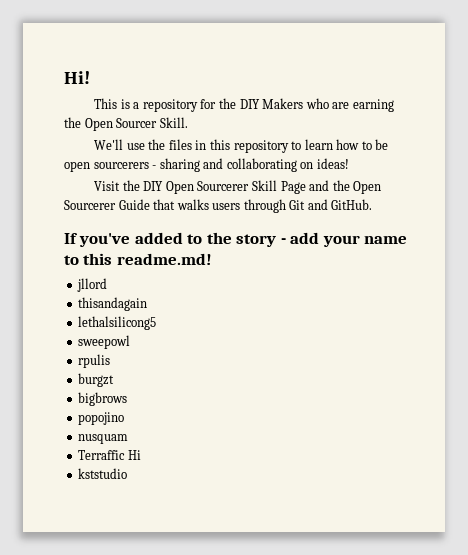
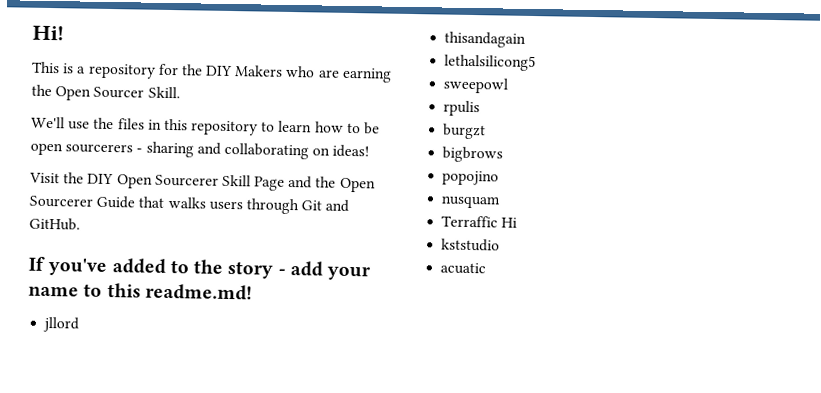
+ acuatic

